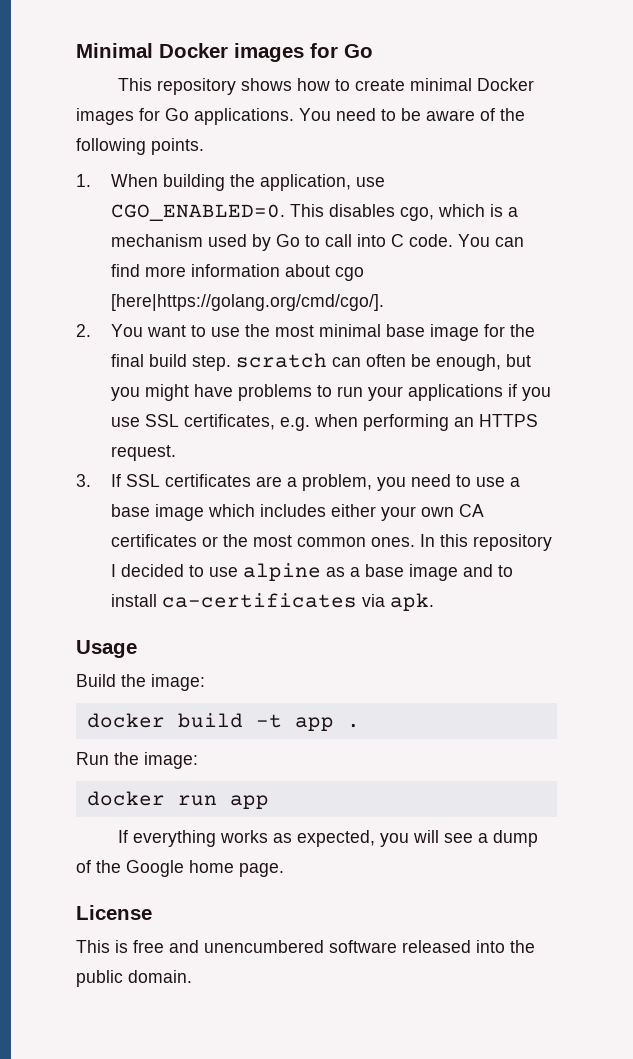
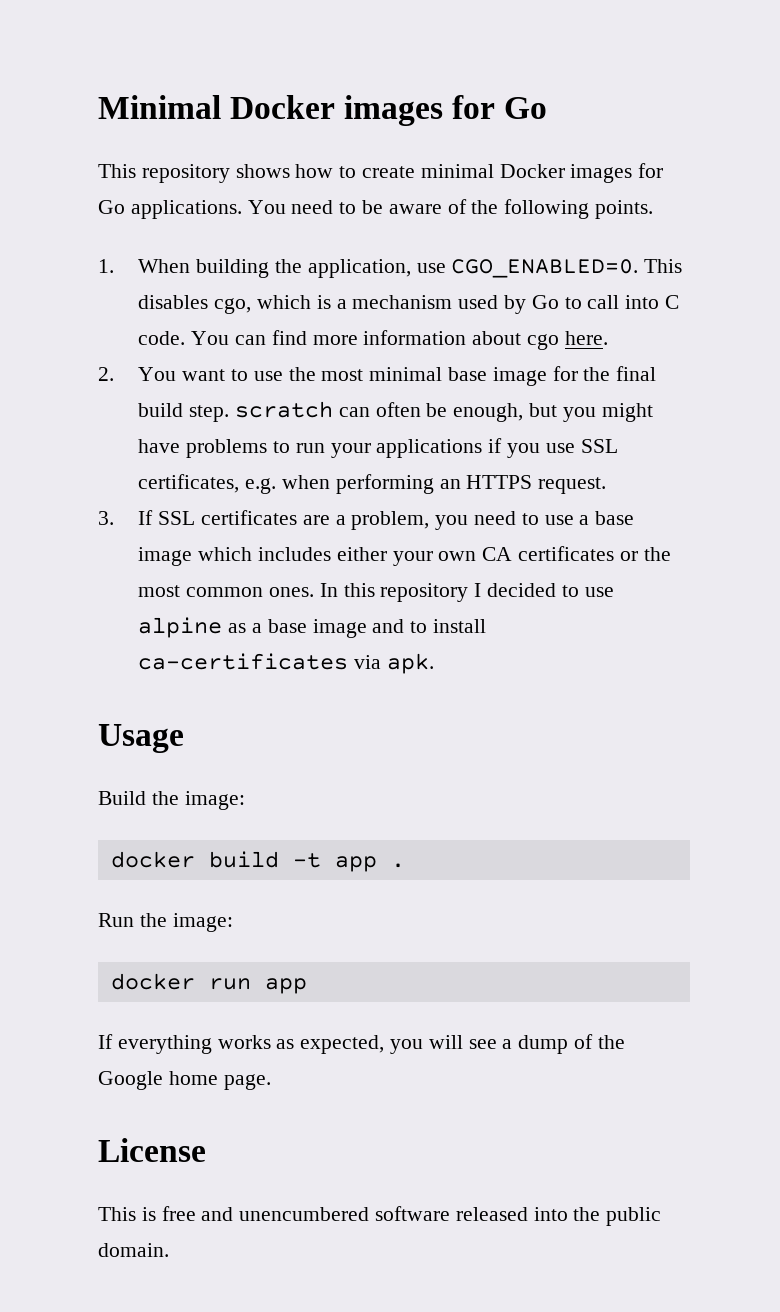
- You can find more information about cgo [here|https://golang.org/cmd/cgo/].
+ You can find more information about cgo here.

